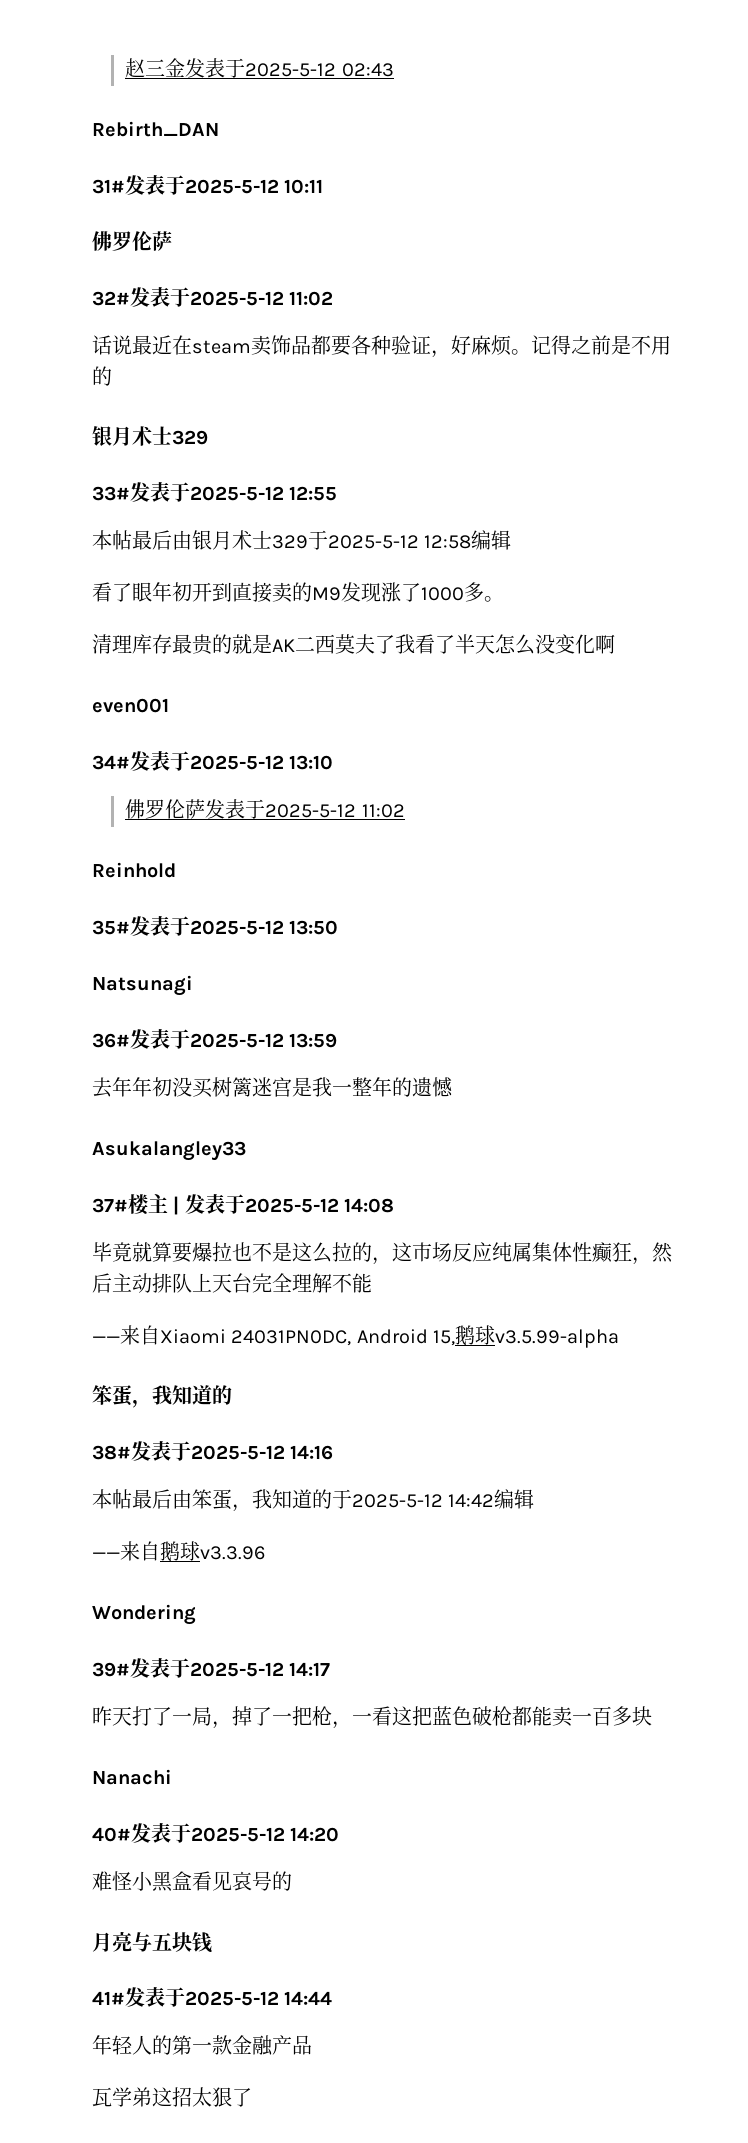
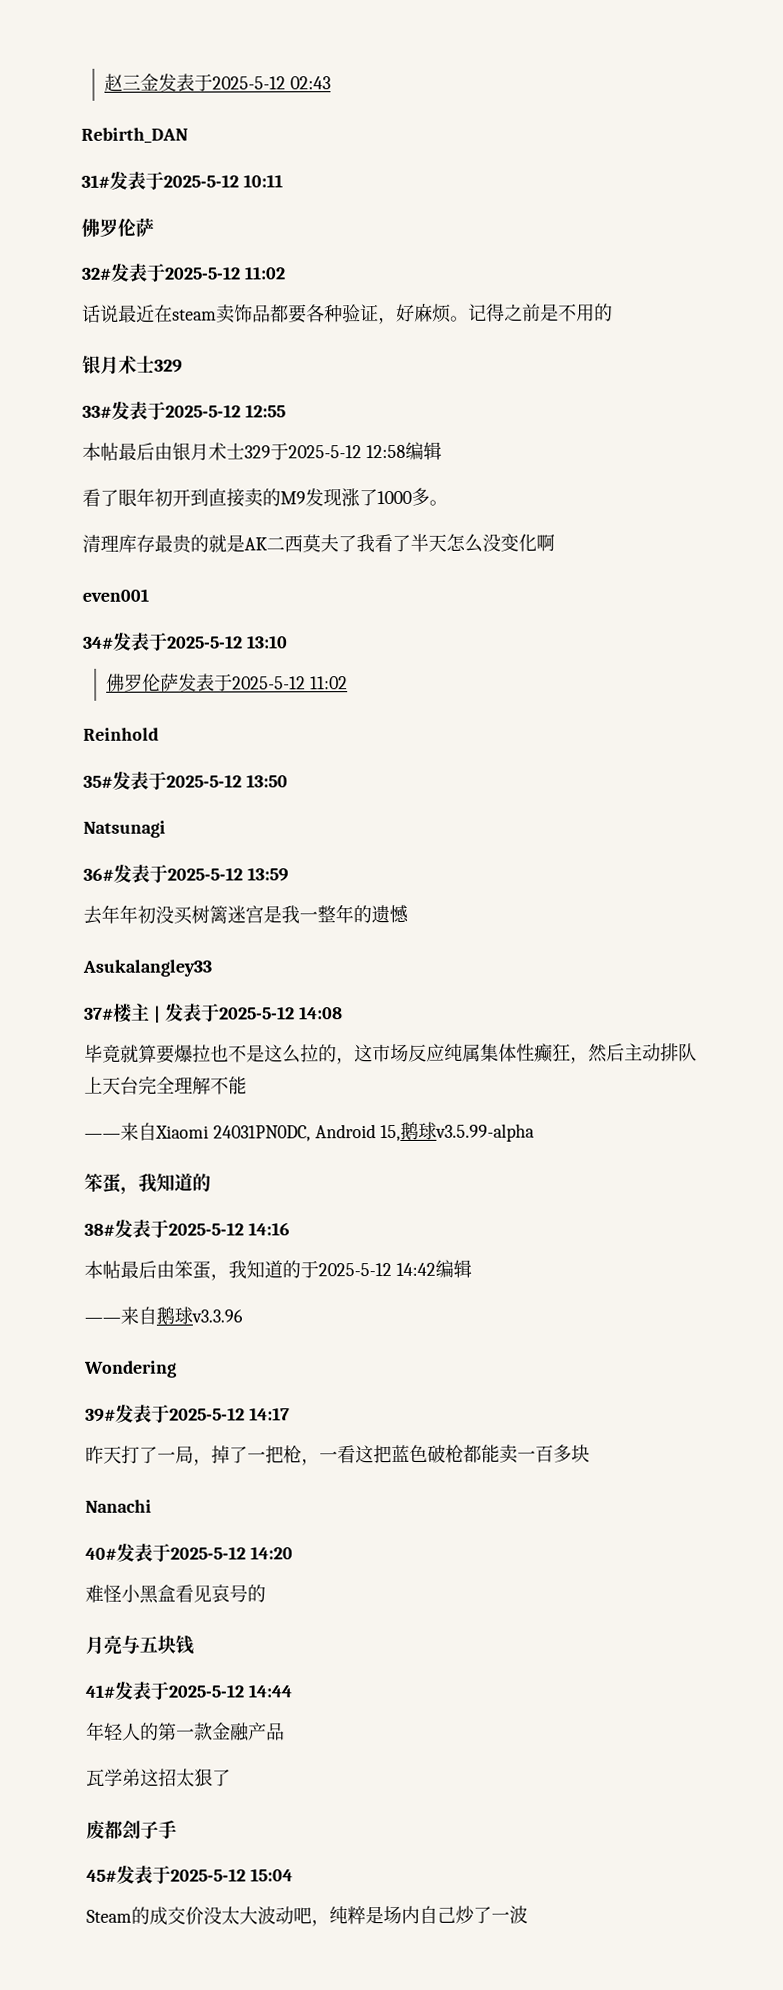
+ 废都刽子手
+ 45#发表于2025-5-12 15:04
+ Steam的成交价没太大波动吧，纯粹是场内自己炒了一波

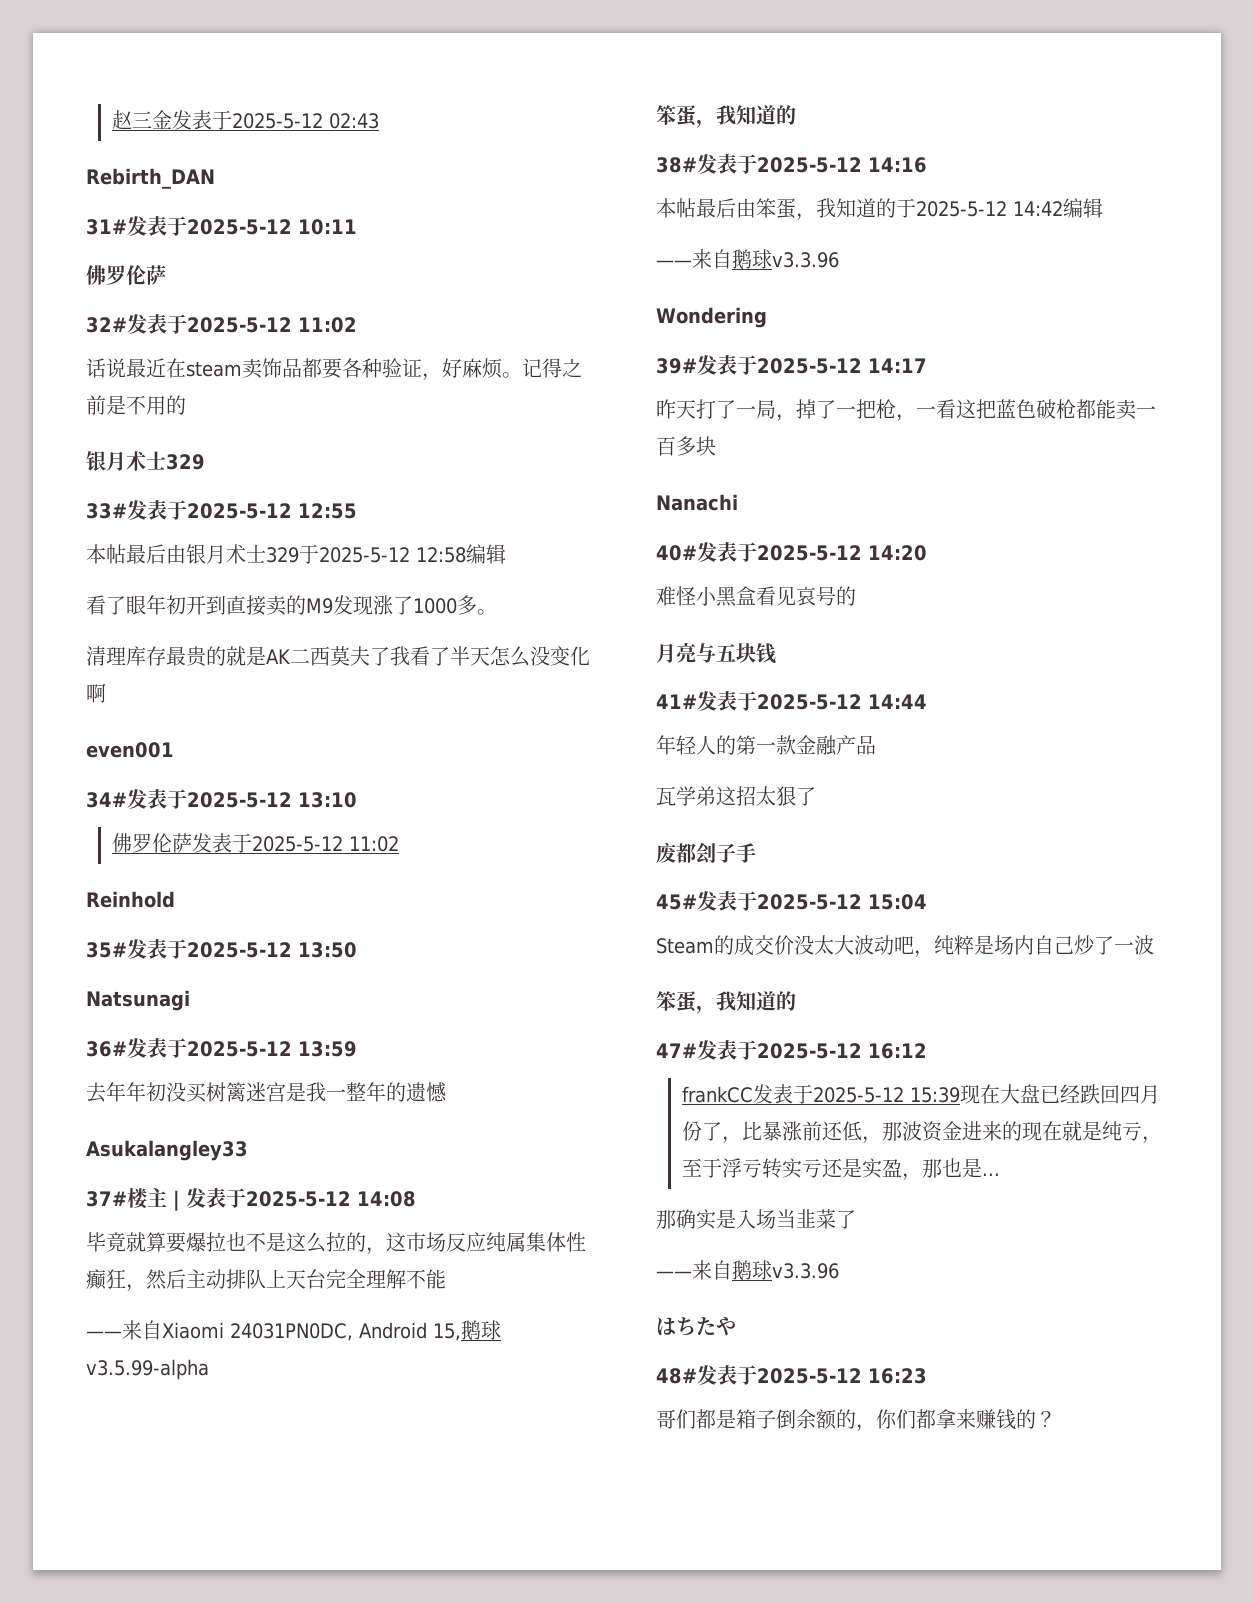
  Steam的成交价没太大波动吧，纯粹是场内自己炒了一波
+ 笨蛋，我知道的
+ 47#发表于2025-5-12 16:12
+ frankCC发表于2025-5-12 15:39现在大盘已经跌回四月份了，比暴涨前还低，那波资金进来的现在就是纯亏，至于浮亏转实亏还是实盈，那也是...
+ 那确实是入场当韭菜了
+ ——来自鹅球v3.3.96
+ はちたや
+ 48#发表于2025-5-12 16:23
+ 哥们都是箱子倒余额的，你们都拿来赚钱的？

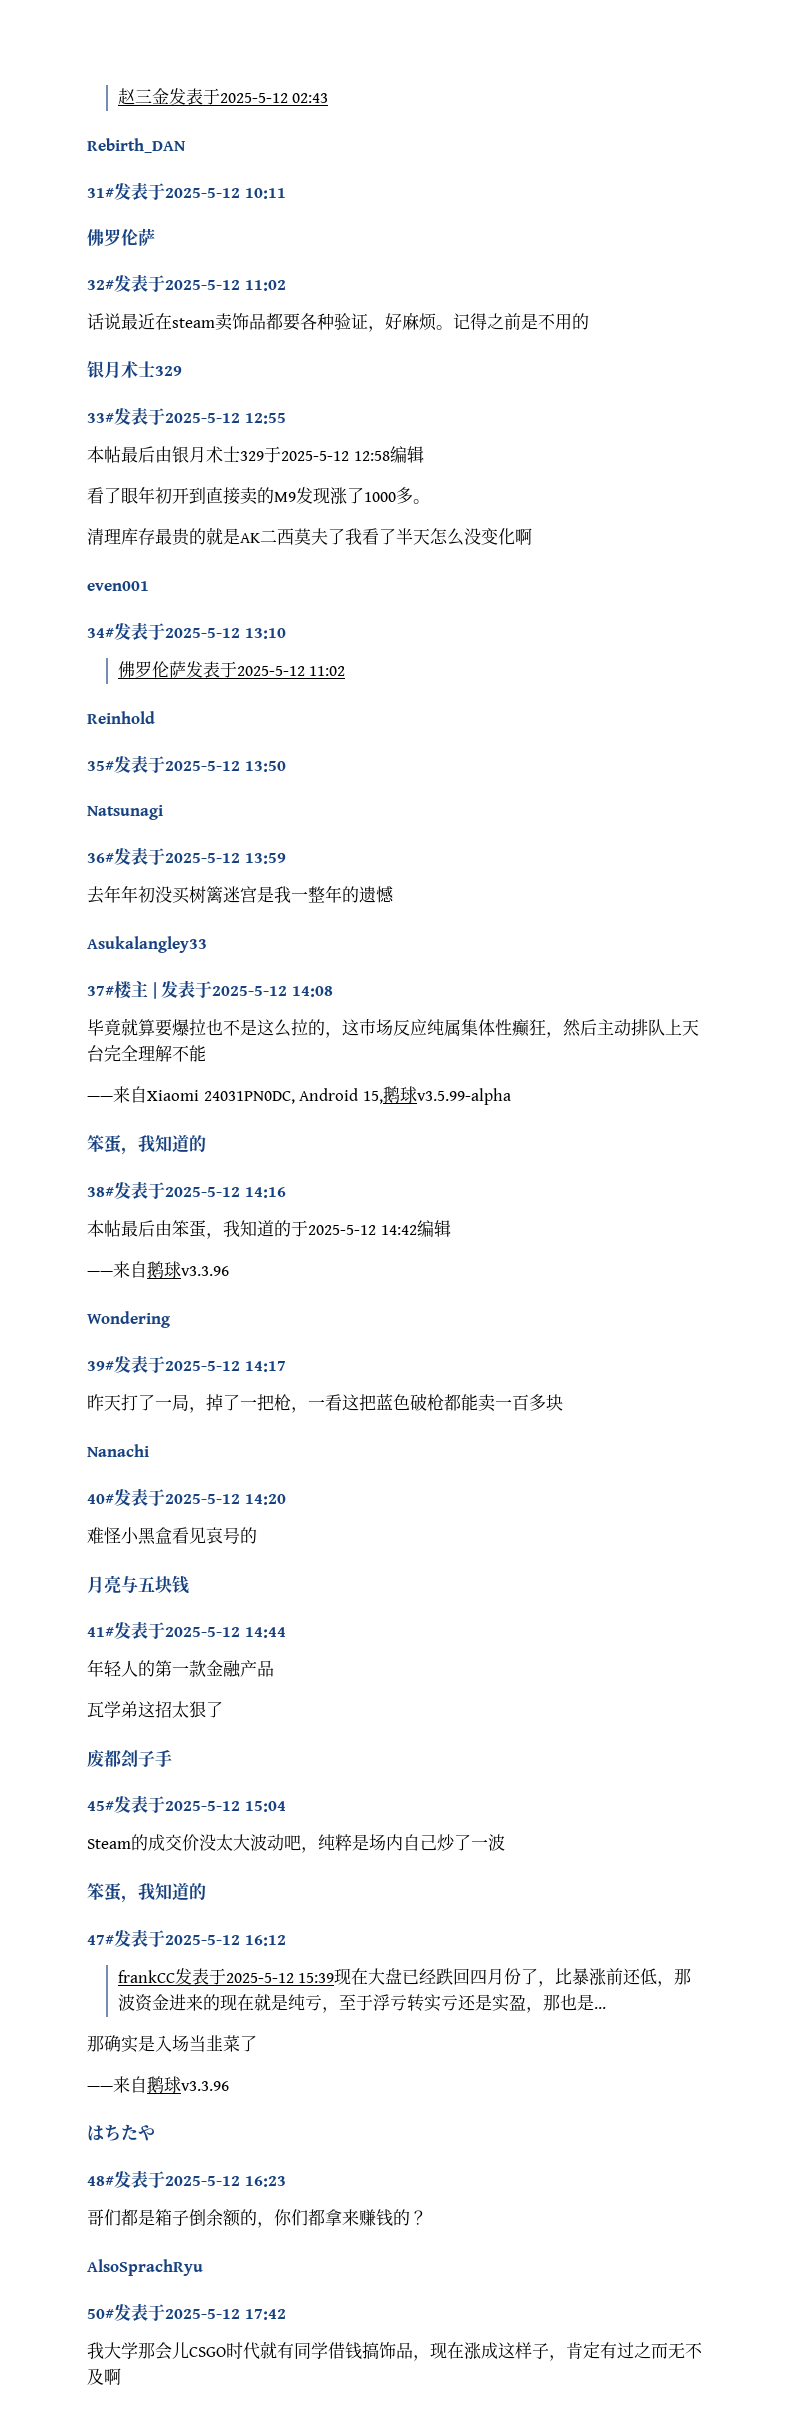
+ AlsoSprachRyu
+ 50#发表于2025-5-12 17:42
+ 我大学那会儿CSGO时代就有同学借钱搞饰品，现在涨成这样子，肯定有过之而无不及啊

